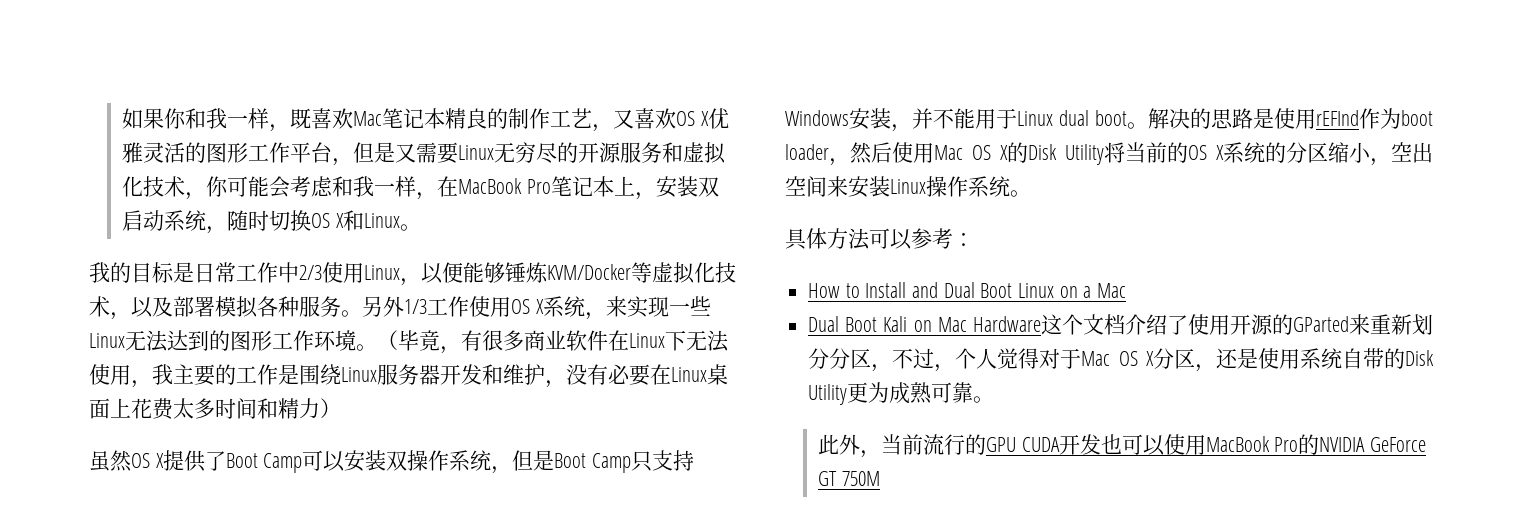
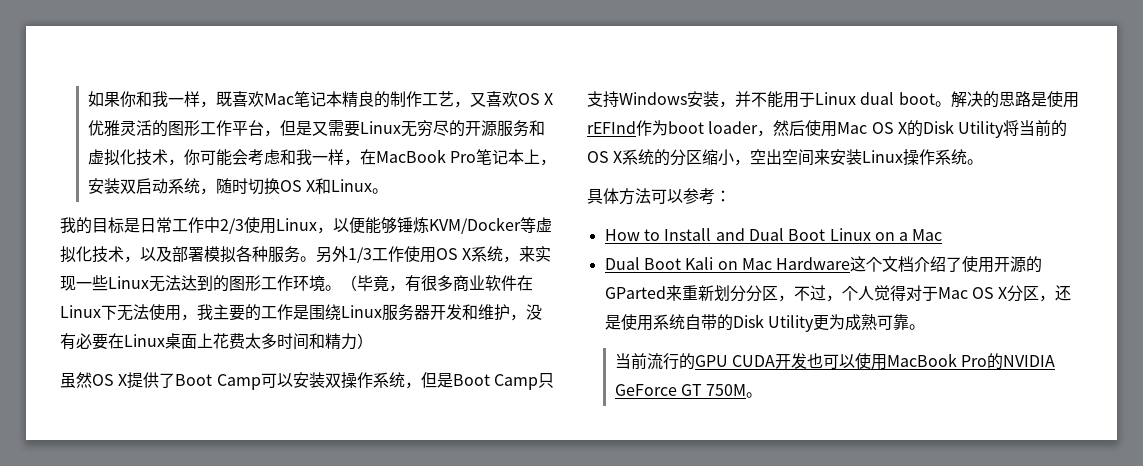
- 此外，当前流行的GPU CUDA开发也可以使用MacBook Pro的NVIDIA GeForce GT 750M
+ 当前流行的GPU CUDA开发也可以使用MacBook Pro的NVIDIA GeForce GT 750M。

